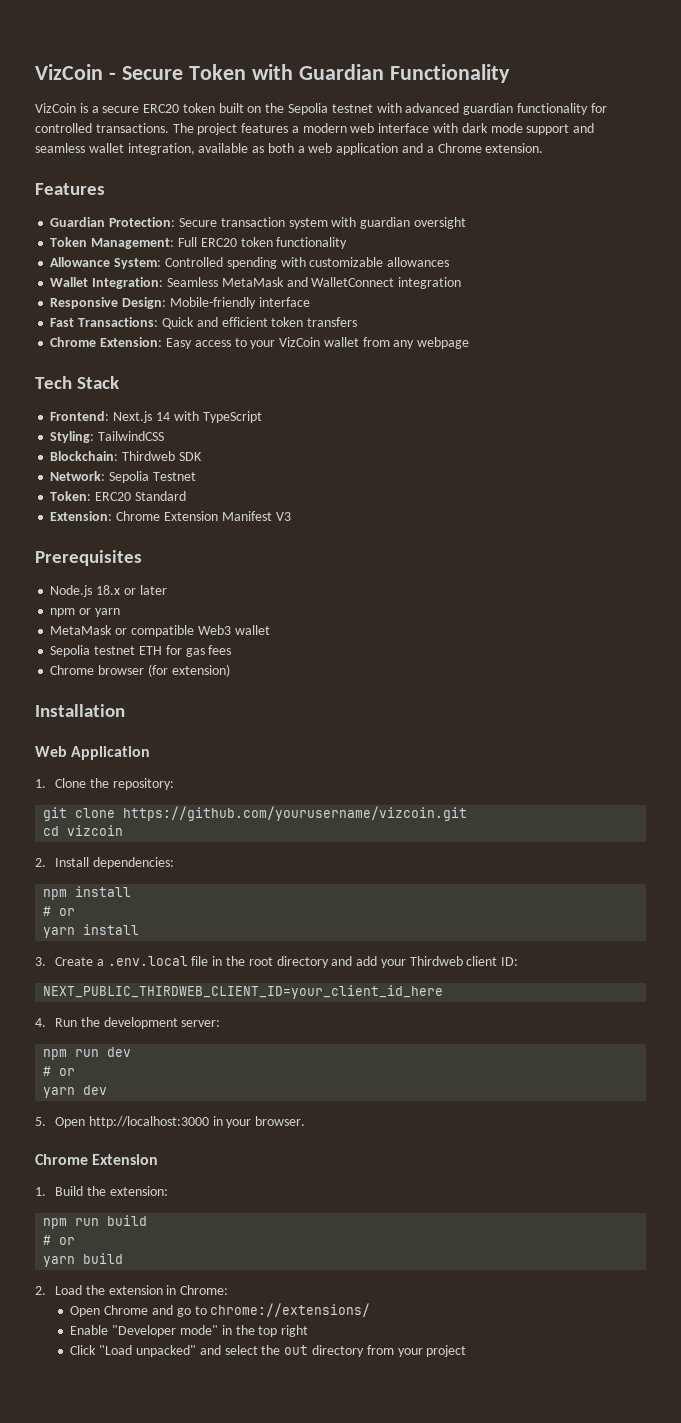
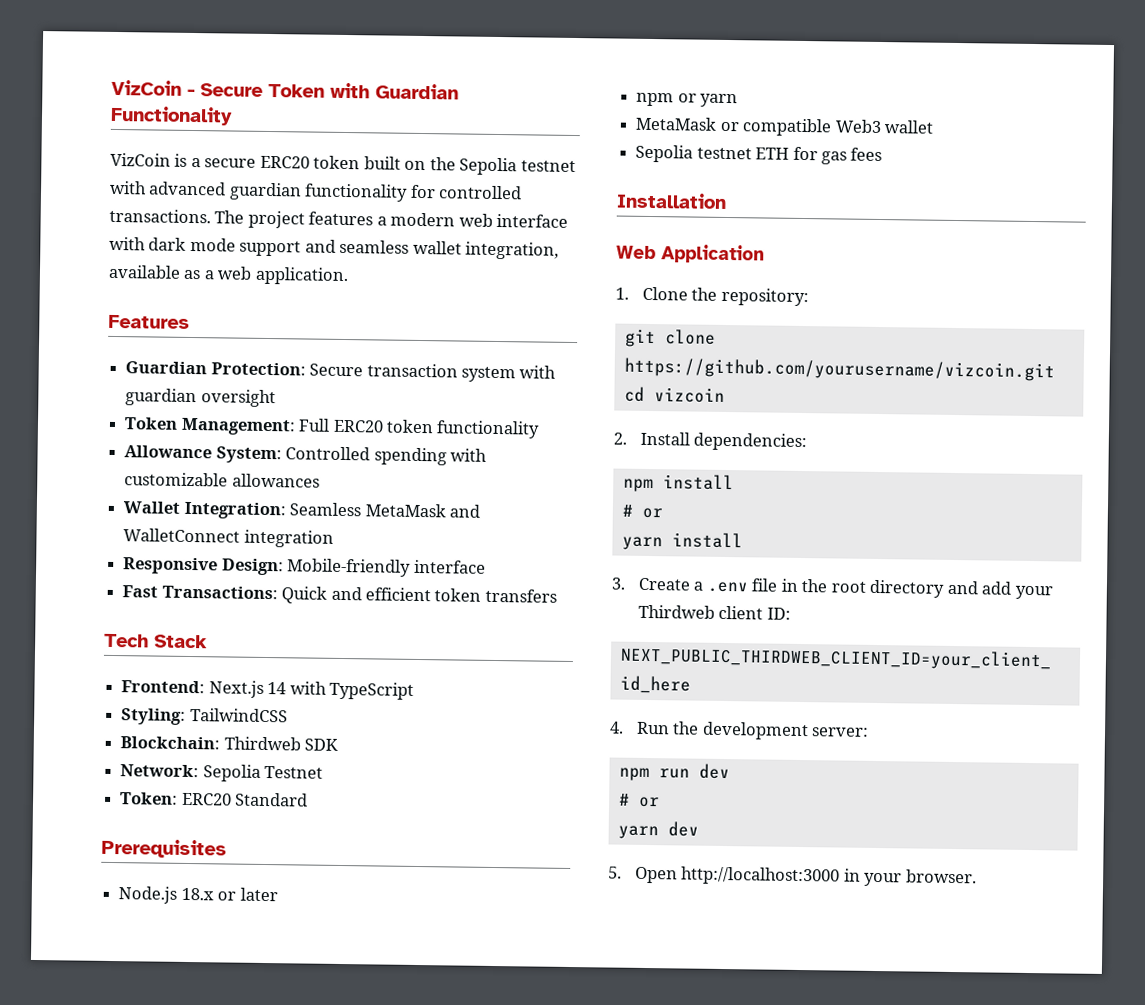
- The project features a modern web interface with dark mode support and seamless wallet integration, available as both a web application and a Chrome extension.
+ The project features a modern web interface with dark mode support and seamless wallet integration, available as a web application.
- Chrome Extension: Easy access to your VizCoin wallet from any webpage
- Extension: Chrome Extension Manifest V3
- Chrome browser (for extension)
- 3. Create a .env.local file in the root directory and add your Thirdweb client ID:
+ 3. Create a .env file in the root directory and add your Thirdweb client ID:
  5. Open http://localhost:3000 in your browser.
- Chrome Extension
- 1. Build the extension:
- npm run build
- # or
- yarn build
- 2. Load the extension in Chrome:
- Open Chrome and go to chrome://extensions/
- Enable "Developer mode" in the top right
- Click "Load unpacked" and select the out directory from your project

